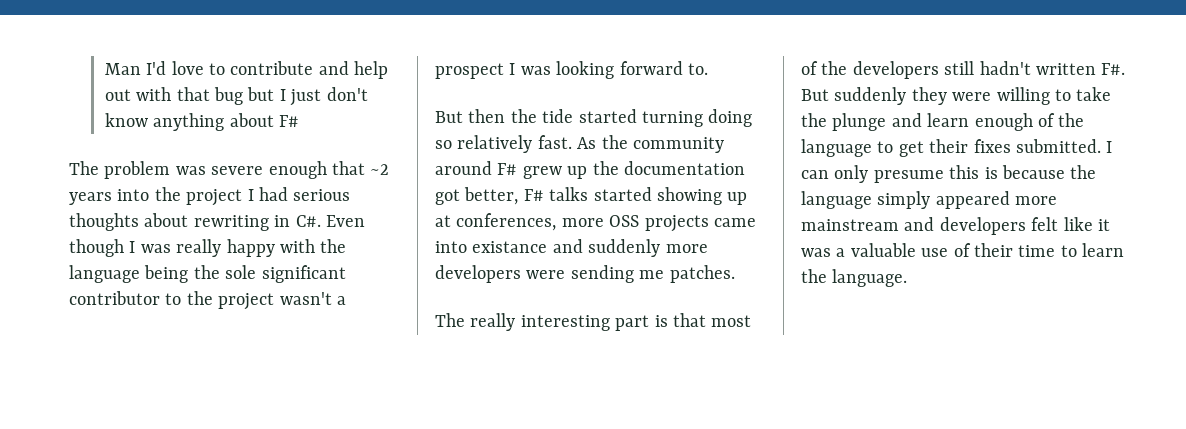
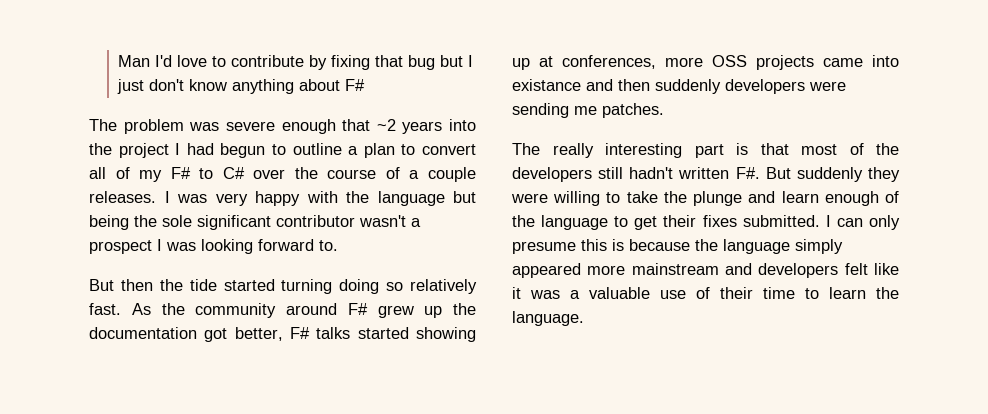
- Man I'd love to contribute and help out with that bug but I just don't know anything about F#
+ Man I'd love to contribute by fixing that bug but I just don't know anything about F#
- The problem was severe enough that ~2 years into the project I had serious thoughts about rewriting in C#. Even though I was really happy with the language being the sole significant contributor to the project wasn't a prospect I was looking forward to.
+ The problem was severe enough that ~2 years into the project I had begun to outline a plan to convert all of my F# to C# over the course of a couple releases. I was very happy with the language but being the sole significant contributor wasn't a prospect I was looking forward to.
- As the community around F# grew up the documentation got better, F# talks started showing up at conferences, more OSS projects came into existance and suddenly more developers were sending me patches.
+ As the community around F# grew up the documentation got better, F# talks started showing up at conferences, more OSS projects came into existance and then suddenly developers were sending me patches.

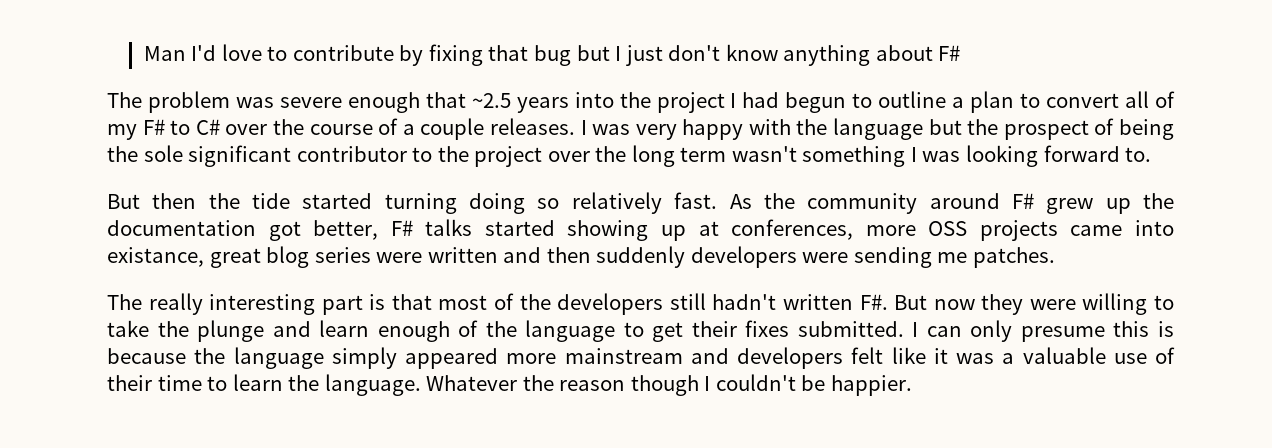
- The problem was severe enough that ~2 years into the project I had begun to outline a plan to convert all of my F# to C# over the course of a couple releases.
+ The problem was severe enough that ~2.5 years into the project I had begun to outline a plan to convert all of my F# to C# over the course of a couple releases.
- I was very happy with the language but being the sole significant contributor wasn't a prospect I was looking forward to.
+ I was very happy with the language but the prospect of being the sole significant contributor to the project over the long term wasn't something I was looking forward to.
- As the community around F# grew up the documentation got better, F# talks started showing up at conferences, more OSS projects came into existance and then suddenly developers were sending me patches.
+ As the community around F# grew up the documentation got better, F# talks started showing up at conferences, more OSS projects came into existance, great blog series were written and then suddenly developers were sending me patches.
- The really interesting part is that most of the developers still hadn't written F#. But suddenly they were willing to take the plunge and learn enough of the language to get their fixes submitted.
+ The really interesting part is that most of the developers still hadn't written F#. But now they were willing to take the plunge and learn enough of the language to get their fixes submitted.
+ Whatever the reason though I couldn't be happier.

